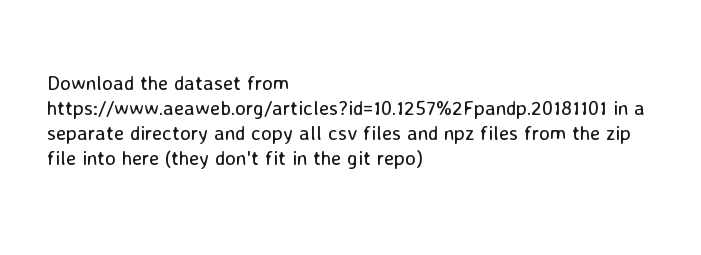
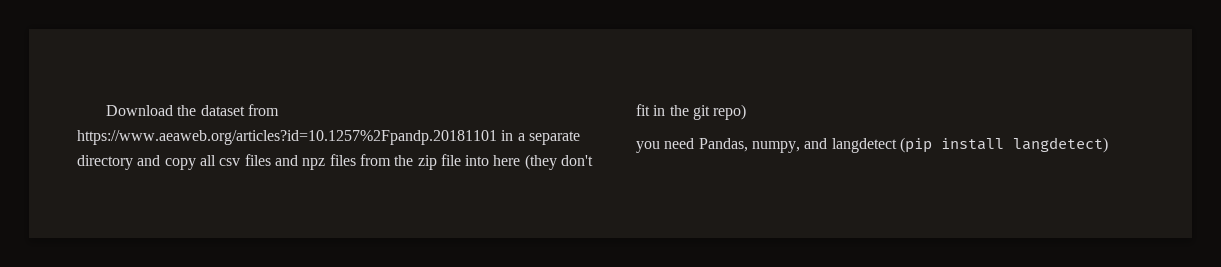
+ you need Pandas, numpy, and langdetect (pip install langdetect)

